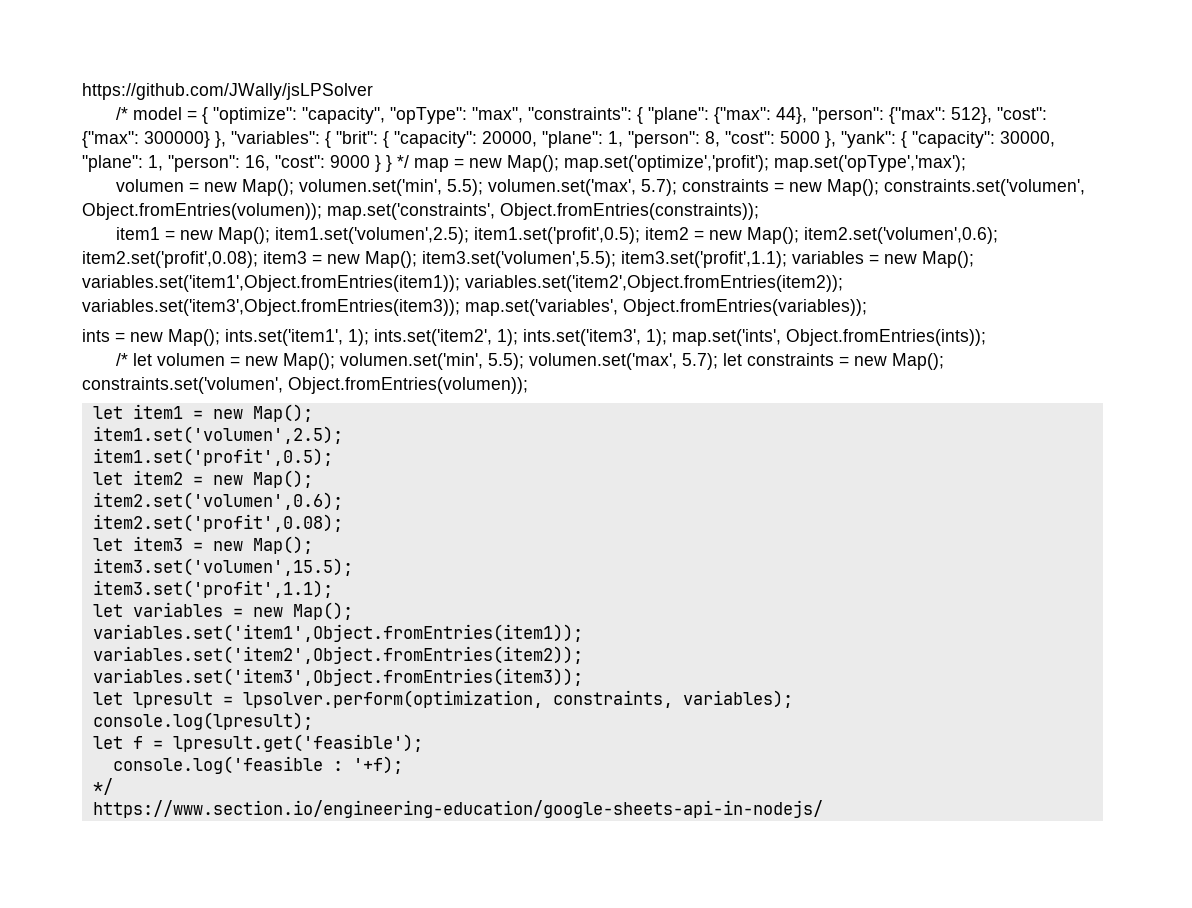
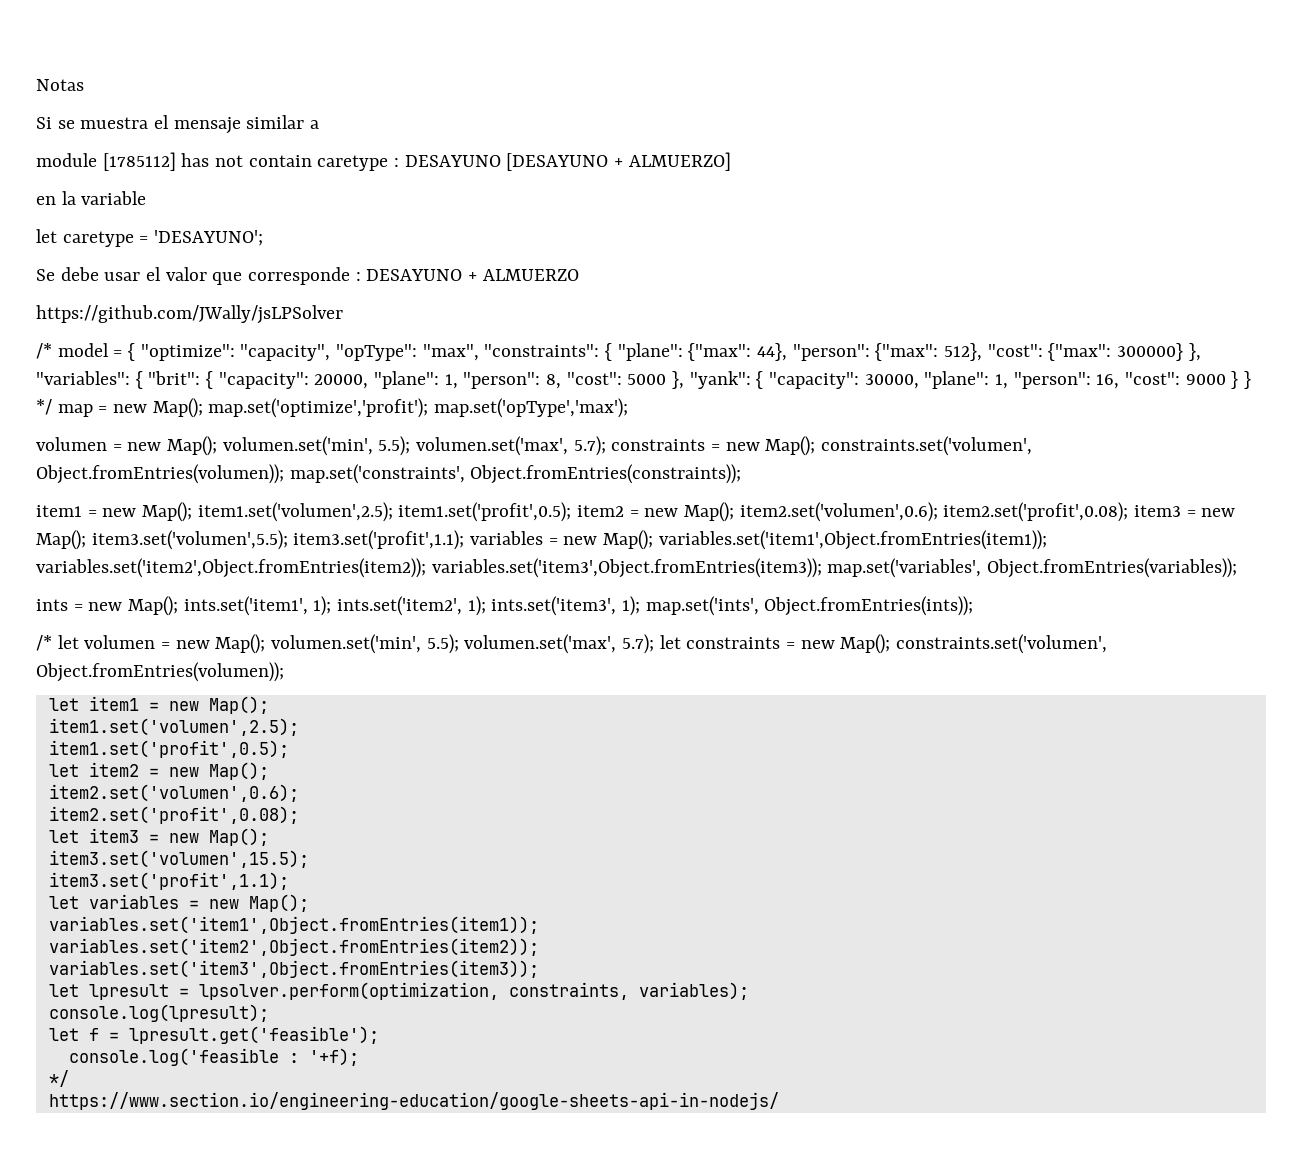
+ Notas
+ Si se muestra el mensaje similar a
+ module [1785112] has not contain caretype : DESAYUNO [DESAYUNO + ALMUERZO]
+ en la variable
+ let caretype = 'DESAYUNO';
+ Se debe usar el valor que corresponde : DESAYUNO + ALMUERZO

